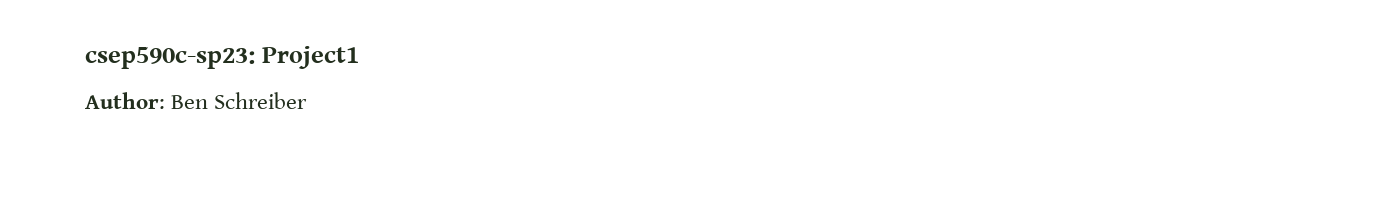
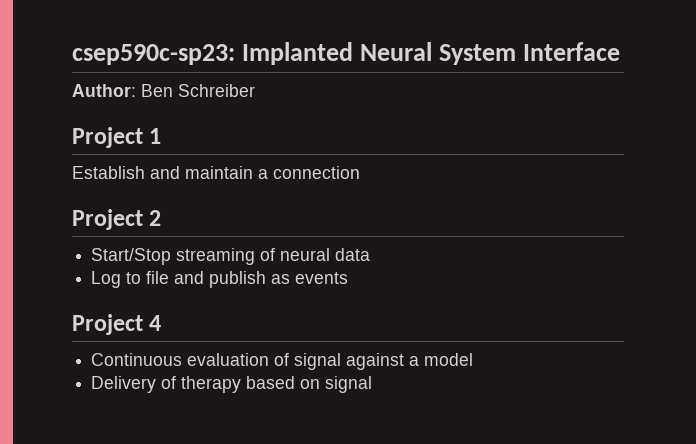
- csep590c-sp23: Project1
+ csep590c-sp23: Implanted Neural System Interface
+ Project 1
+ Establish and maintain a connection
+ Project 2
+ Start/Stop streaming of neural data
+ Log to file and publish as events
+ Project 4
+ Continuous evaluation of signal against a model
+ Delivery of therapy based on signal

